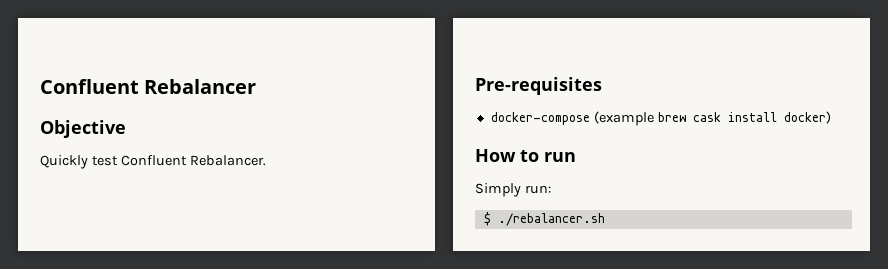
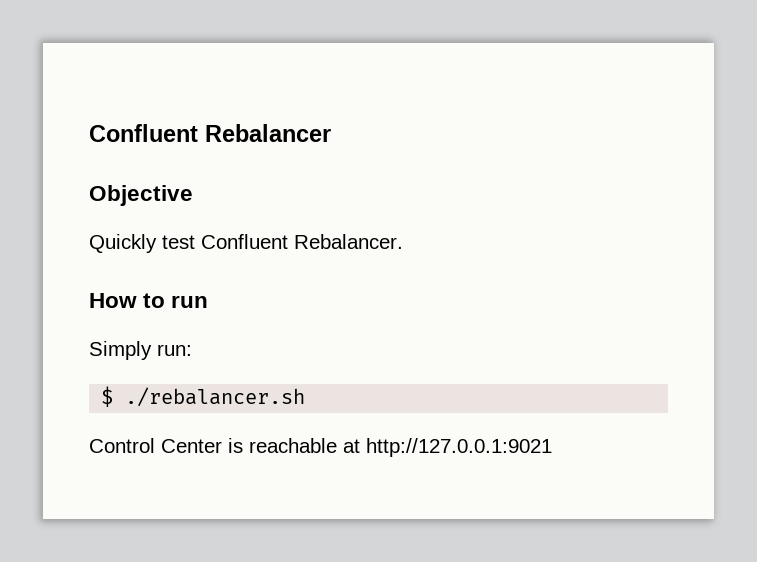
- Pre-requisites
- docker-compose (example brew cask install docker)
+ Control Center is reachable at http://127.0.0.1:9021

